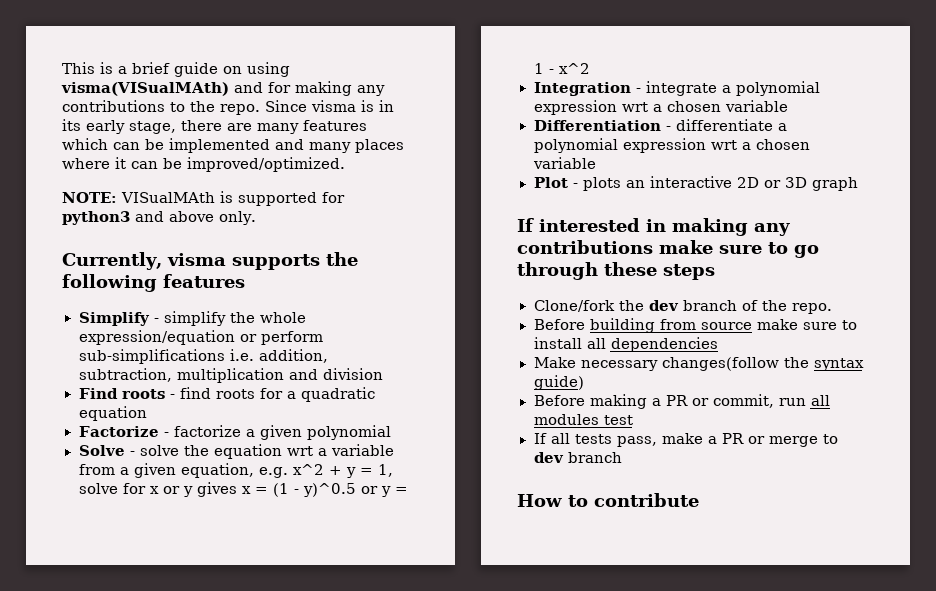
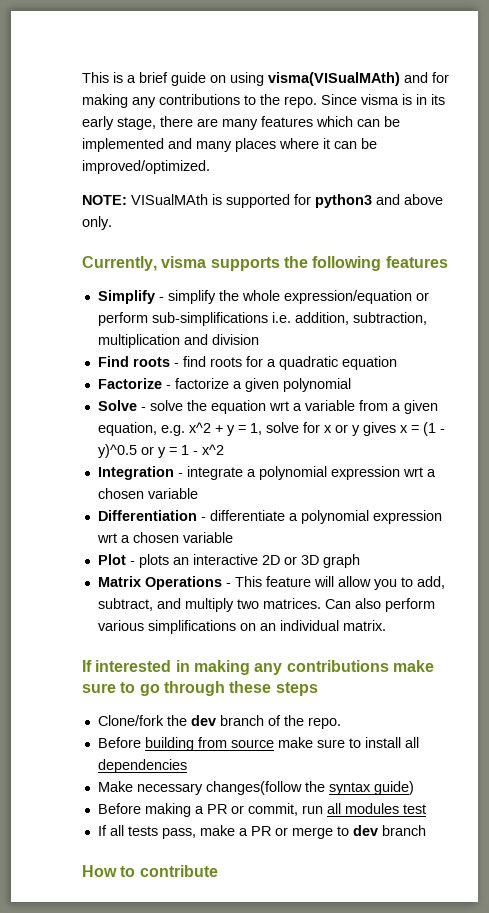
+ Matrix Operations - This feature will allow you to add, subtract, and multiply two matrices. Can also perform various simplifications on an individual matrix.

